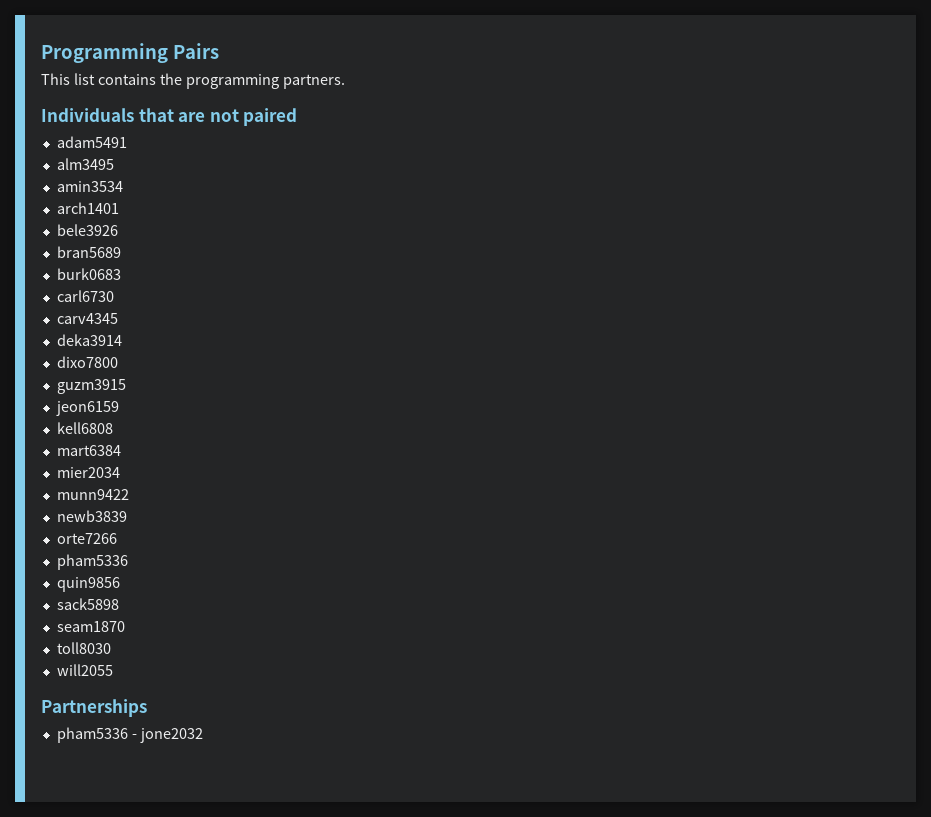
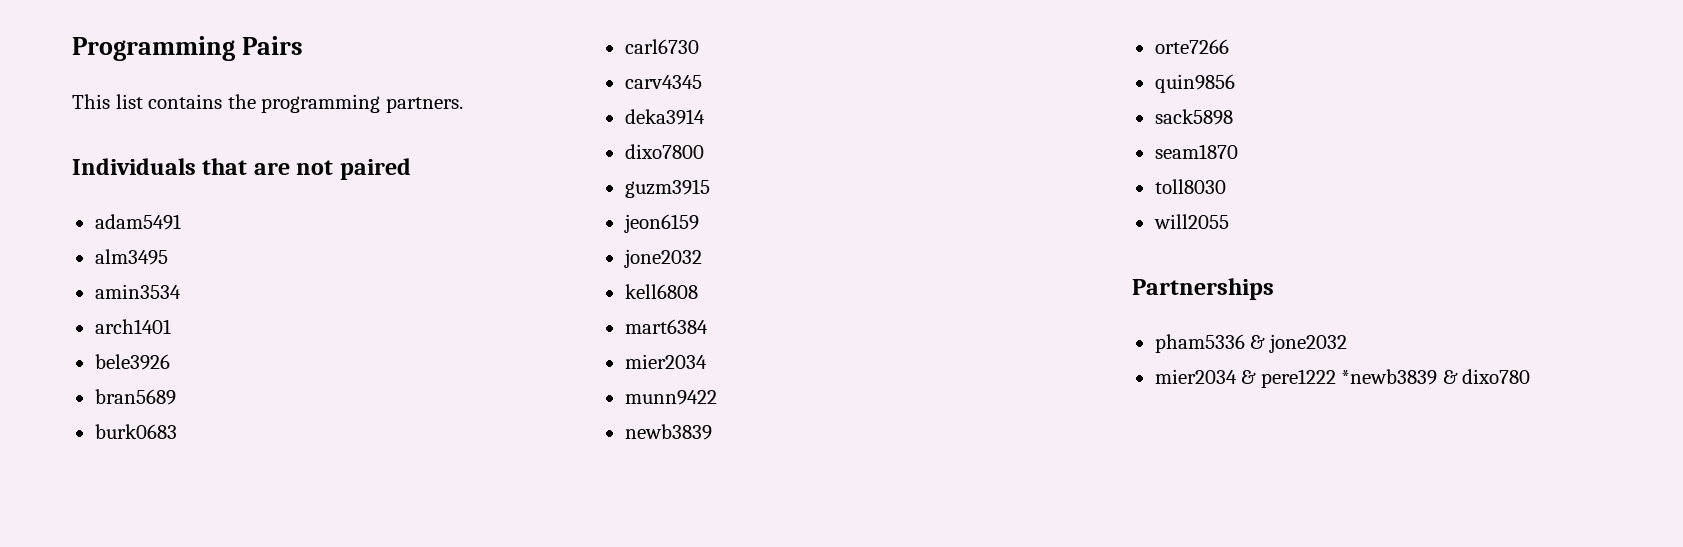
  jeon6159
+ jone2032
  orte7266
- pham5336
- pham5336 - jone2032
+ pham5336 & jone2032
+ mier2034 & pere1222 *newb3839 & dixo780

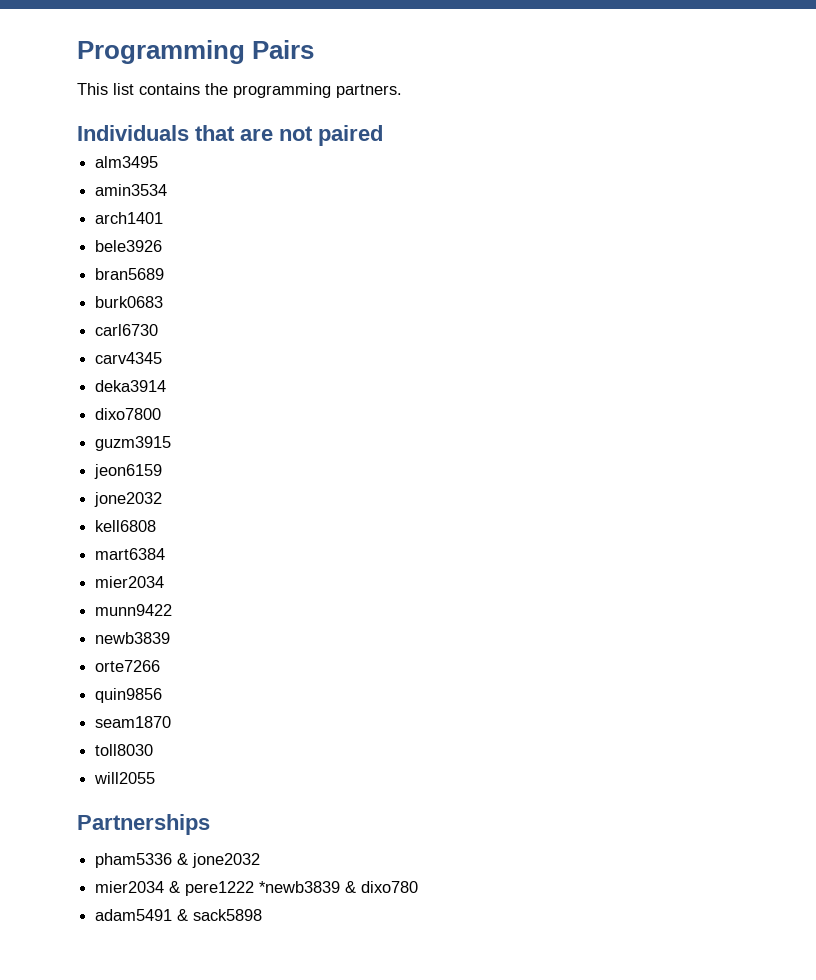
- adam5491
- sack5898
+ adam5491 & sack5898

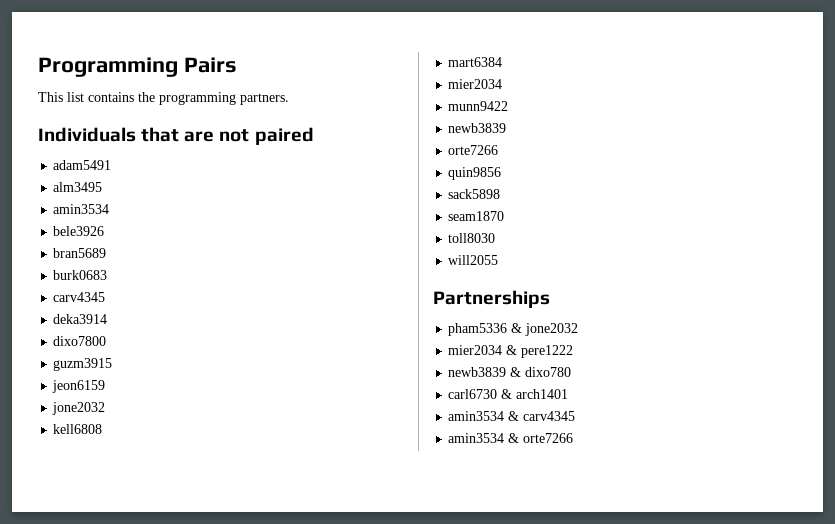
+ adam5491
- arch1401
- carl6730
+ sack5898
- mier2034 & pere1222 *newb3839 & dixo780
+ mier2034 & pere1222
+ newb3839 & dixo780
- adam5491 & sack5898
+ carl6730 & arch1401
+ amin3534 & carv4345
+ amin3534 & orte7266

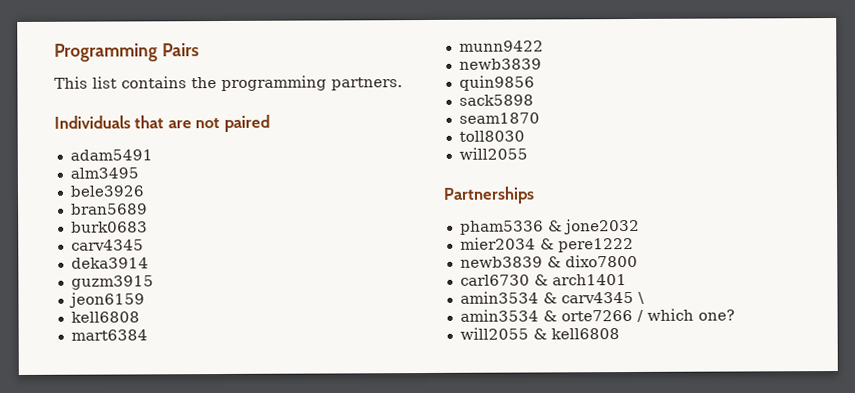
  alm3495
- amin3534
- dixo7800
  jeon6159
- jone2032
  mart6384
- mier2034
  munn9422
  newb3839
- orte7266
- newb3839 & dixo780
+ newb3839 & dixo7800
- amin3534 & carv4345
+ amin3534 & carv4345 \
- amin3534 & orte7266
+ amin3534 & orte7266 / which one?
+ will2055 & kell6808

